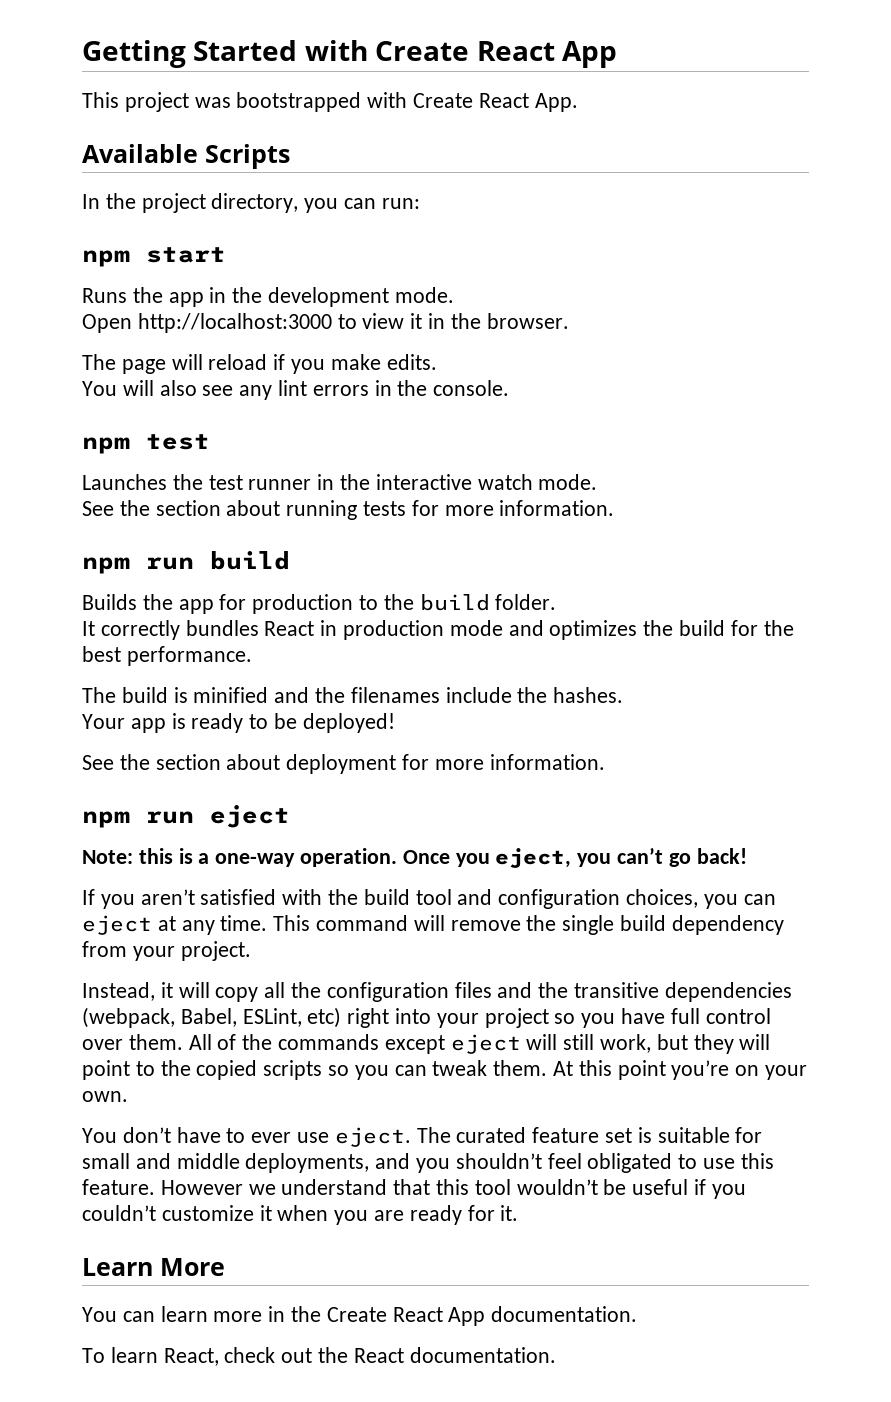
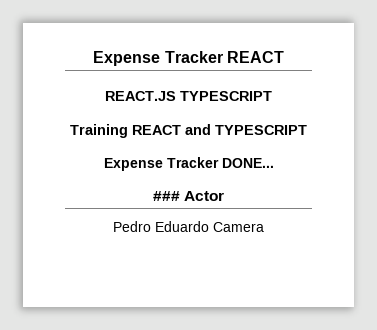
- Getting Started with Create React App
- This project was bootstrapped with Create React App.
- Available Scripts
- In the project directory, you can run:
- npm start
- Runs the app in the development mode.
- Open http://localhost:3000 to view it in the browser.
- The page will reload if you make edits.
- You will also see any lint errors in the console.
- npm test
- Launches the test runner in the interactive watch mode.
- See the section about running tests for more information.
- npm run build
- Builds the app for production to the build folder.
- It correctly bundles React in production mode and optimizes the build for the best performance.
- The build is minified and the filenames include the hashes.
- Your app is ready to be deployed!
- See the section about deployment for more information.
- npm run eject
- Note: this is a one-way operation. Once you eject, you can’t go back!
- If you aren’t satisfied with the build tool and configuration choices, you can eject at any time. This command will remove the single build dependency from your project.
- Instead, it will copy all the configuration files and the transitive dependencies (webpack, Babel, ESLint, etc) right into your project so you have full control over them. All of the commands except eject will still work, but they will point to the copied scripts so you can tweak them. At this point you’re on your own.
- You don’t have to ever use eject. The curated feature set is suitable for small and middle deployments, and you shouldn’t feel obligated to use this feature. However we understand that this tool wouldn’t be useful if you couldn’t customize it when you are ready for it.
- Learn More
- You can learn more in the Create React App documentation.
- To learn React, check out the React documentation.
+ Expense Tracker REACT
+ REACT.JS TYPESCRIPT
+ Training REACT and TYPESCRIPT
+ Expense Tracker DONE...
+ ### Actor
+ Pedro Eduardo Camera

